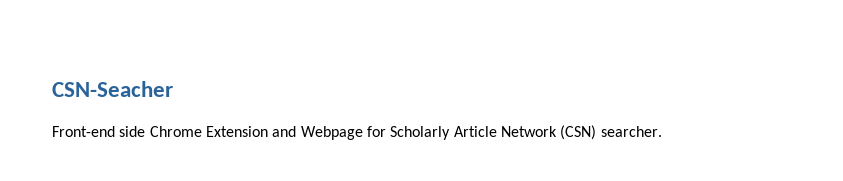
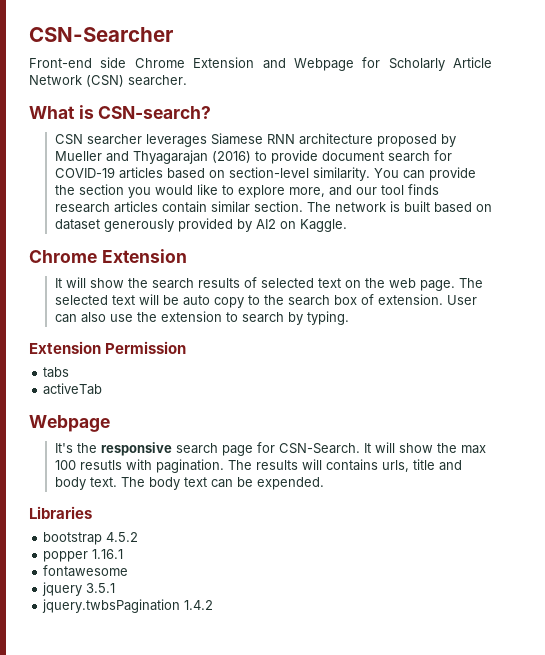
- CSN-Seacher
+ CSN-Searcher
+ What is CSN-search?
+ CSN searcher leverages Siamese RNN architecture proposed by Mueller and Thyagarajan (2016) to provide document search for COVID-19 articles based on section-level similarity. You can provide the section you would like to explore more, and our tool finds research articles contain similar section. The network is built based on dataset generously provided by AI2 on Kaggle.
+ Chrome Extension
+ It will show the search results of selected text on the web page. The selected text will be auto copy to the search box of extension. User can also use the extension to search by typing.
+ Extension Permission
+ tabs
+ activeTab
+ Webpage
+ It's the responsive search page for CSN-Search. It will show the max 100 resutls with pagination. The results will contains urls, title and body text. The body text can be expended.
+ Libraries
+ bootstrap 4.5.2
+ popper 1.16.1
+ fontawesome
+ jquery 3.5.1
+ jquery.twbsPagination 1.4.2

